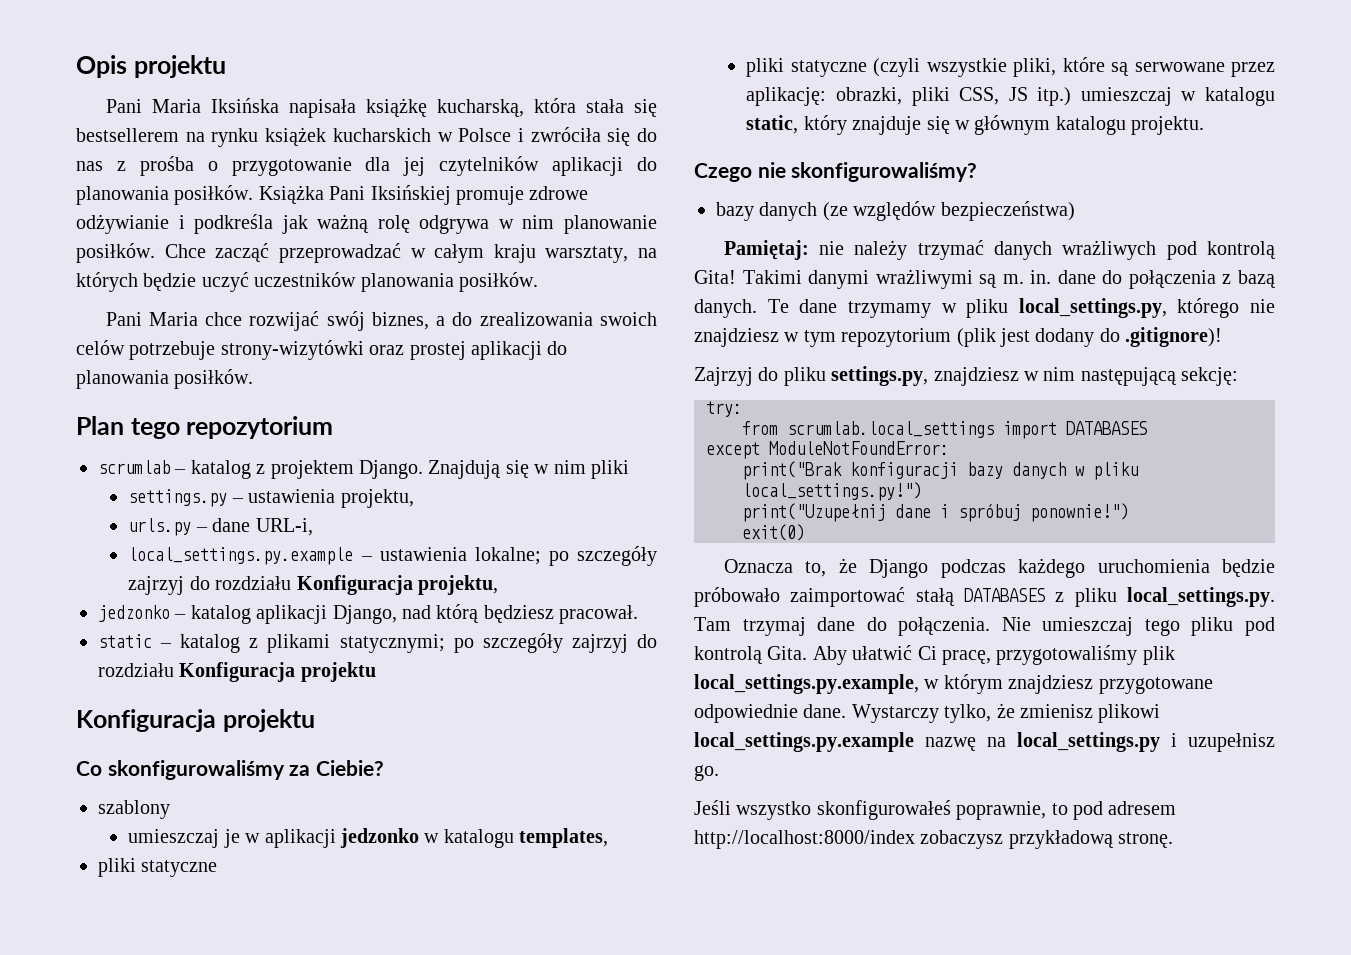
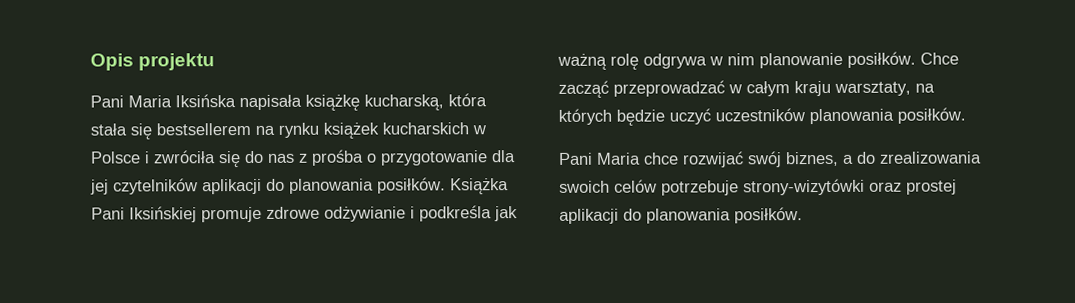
- Plan tego repozytorium
- scrumlab – katalog z projektem Django. Znajdują się w nim pliki
- settings.py – ustawienia projektu,
- urls.py – dane URL-i,
- local_settings.py.example – ustawienia lokalne; po szczegóły zajrzyj do rozdziału Konfiguracja projektu,
- jedzonko – katalog aplikacji Django, nad którą będziesz pracował.
- static – katalog z plikami statycznymi; po szczegóły zajrzyj do rozdziału Konfiguracja projektu
- Konfiguracja projektu
- Co skonfigurowaliśmy za Ciebie?
- szablony
- umieszczaj je w aplikacji jedzonko w katalogu templates,
- pliki statyczne
- pliki statyczne (czyli wszystkie pliki, które są serwowane przez aplikację: obrazki, pliki CSS, JS itp.) umieszczaj w katalogu static, który znajduje się w głównym katalogu projektu.
- Czego nie skonfigurowaliśmy?
- bazy danych (ze względów bezpieczeństwa)
- Pamiętaj: nie należy trzymać danych wrażliwych pod kontrolą Gita! Takimi danymi wrażliwymi są m. in. dane do połączenia z bazą danych. Te dane trzymamy w pliku local_settings.py, którego nie znajdziesz w tym repozytorium (plik jest dodany do .gitignore)!
- Zajrzyj do pliku settings.py, znajdziesz w nim następującą sekcję:
- try:
- from scrumlab.local_settings import DATABASES
- except ModuleNotFoundError:
- print("Brak konfiguracji bazy danych w pliku local_settings.py!")
- print("Uzupełnij dane i spróbuj ponownie!")
- exit(0)
- Oznacza to, że Django podczas każdego uruchomienia będzie próbowało zaimportować stałą DATABASES z pliku local_settings.py. Tam trzymaj dane do połączenia. Nie umieszczaj tego pliku pod kontrolą Gita. Aby ułatwić Ci pracę, przygotowaliśmy plik local_settings.py.example, w którym znajdziesz przygotowane odpowiednie dane. Wystarczy tylko, że zmienisz plikowi local_settings.py.example nazwę na local_settings.py i uzupełnisz go.
- Jeśli wszystko skonfigurowałeś poprawnie, to pod adresem http://localhost:8000/index zobaczysz przykładową stronę.

